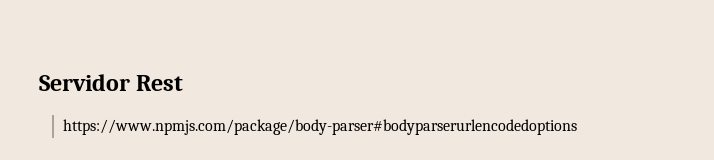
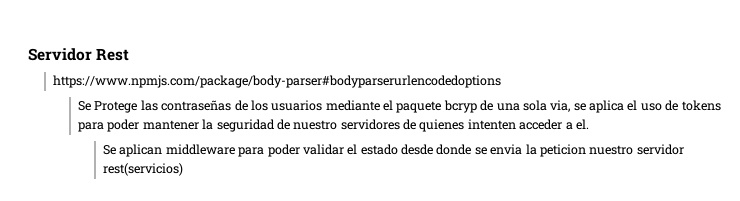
+ Se Protege las contraseñas de los usuarios mediante el paquete bcryp de una sola via, se aplica el uso de tokens para poder mantener la seguridad de nuestro servidores de quienes intenten acceder a el.
+ Se aplican middleware para poder validar el estado desde donde se envia la peticion nuestro servidor rest(servicios)

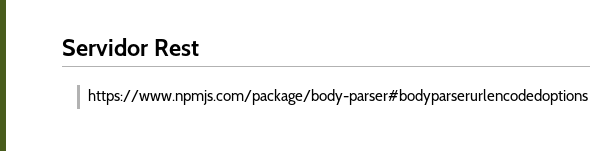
- Se Protege las contraseñas de los usuarios mediante el paquete bcryp de una sola via, se aplica el uso de tokens para poder mantener la seguridad de nuestro servidores de quienes intenten acceder a el.
- Se aplican middleware para poder validar el estado desde donde se envia la peticion nuestro servidor rest(servicios)

